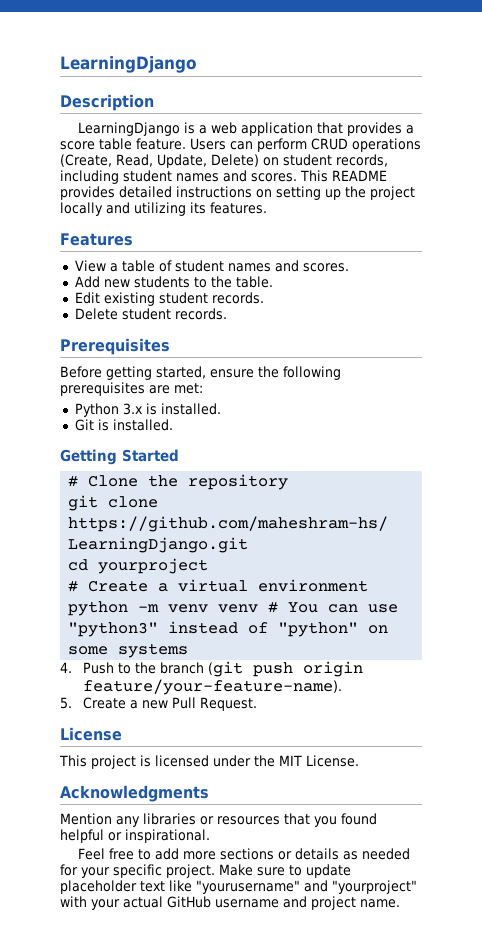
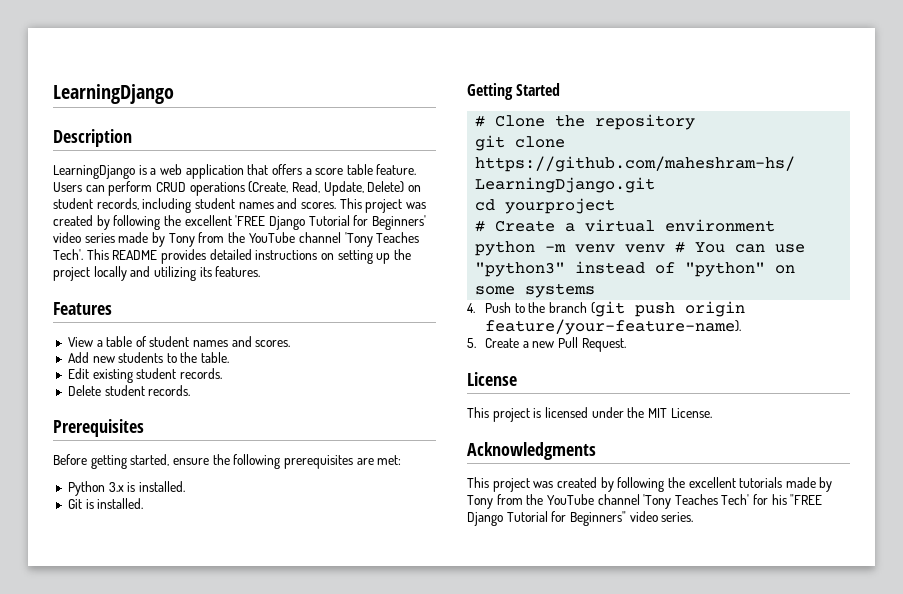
- LearningDjango is a web application that provides a score table feature.
+ LearningDjango is a web application that offers a score table feature.
- This README provides detailed instructions on setting up the project locally and utilizing its features.
+ This project was created by following the excellent 'FREE Django Tutorial for Beginners' video series made by Tony from the YouTube channel 'Tony Teaches Tech'. This README provides detailed instructions on setting up the project locally and utilizing its features.
- Mention any libraries or resources that you found helpful or inspirational.
- Feel free to add more sections or details as needed for your specific project. Make sure to update placeholder text like "yourusername" and "yourproject" with your actual GitHub username and project name.
+ This project was created by following the excellent tutorials made by Tony from the YouTube channel 'Tony Teaches Tech' for his "FREE Django Tutorial for Beginners" video series.

